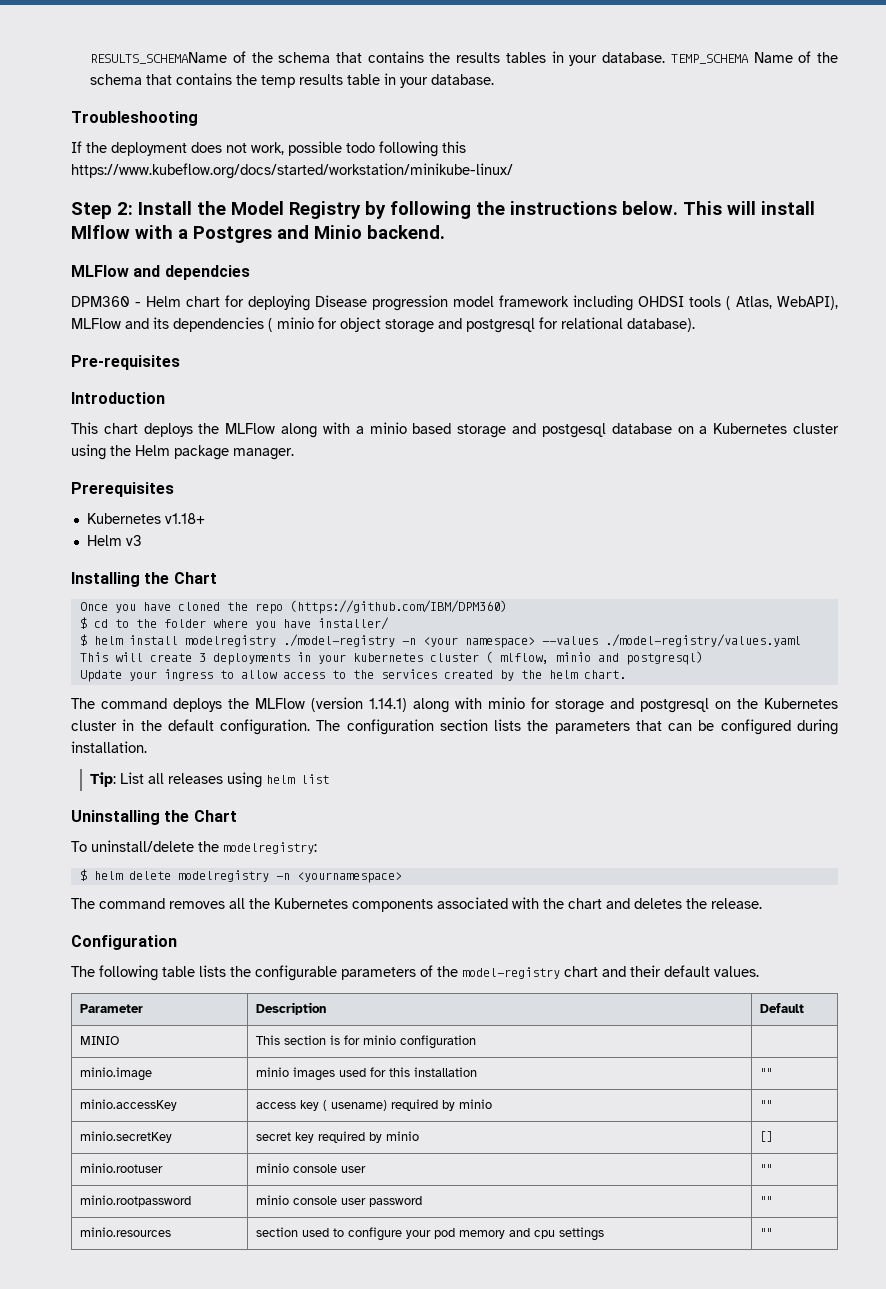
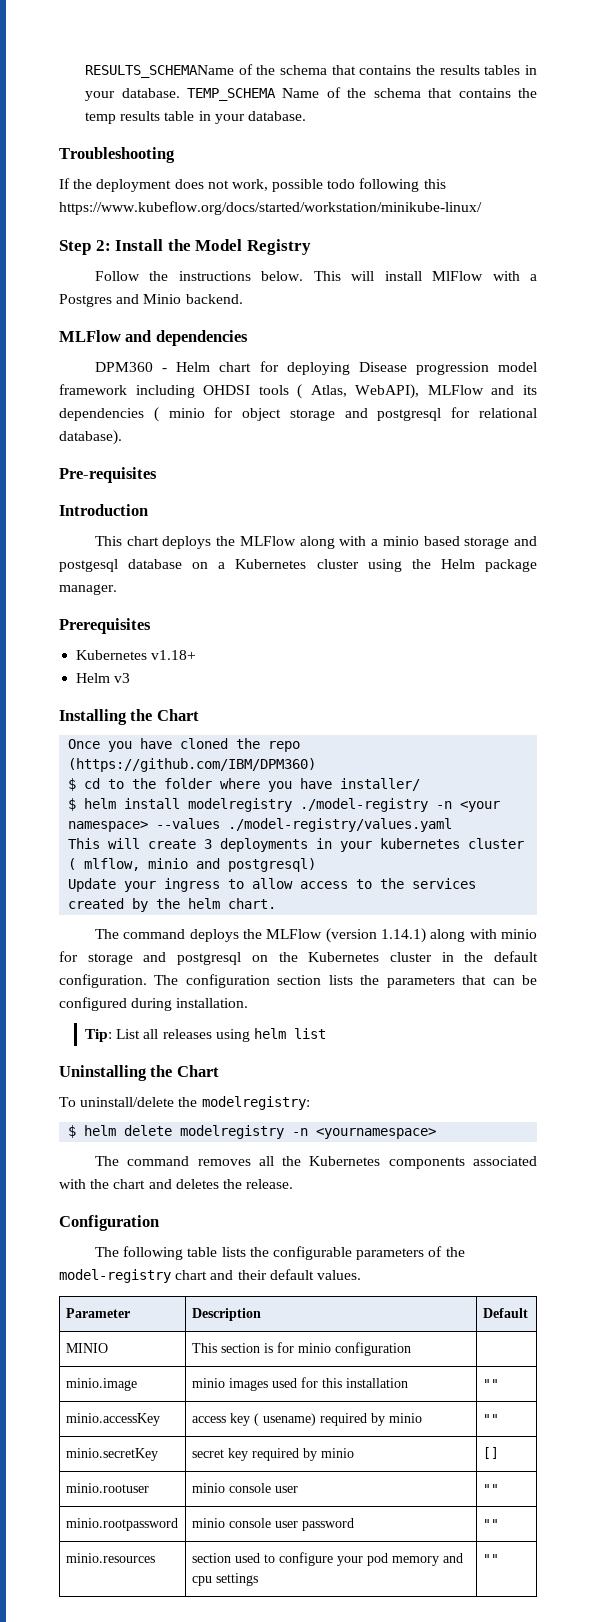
- Step 2: Install the Model Registry by following the instructions below.
+ Step 2: Install the Model Registry
+ Follow the instructions below.
- This will install Mlflow with a Postgres and Minio backend.
+ This will install MlFlow with a Postgres and Minio backend.
- MLFlow and dependcies
+ MLFlow and dependencies

